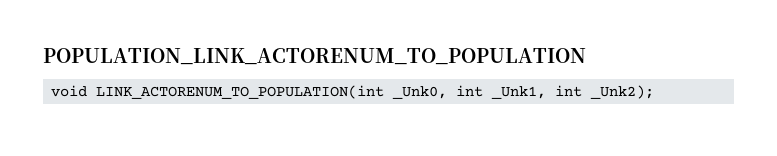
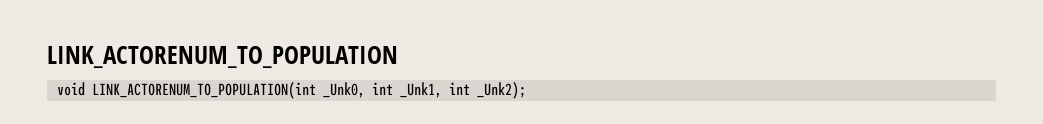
- POPULATION_LINK_ACTORENUM_TO_POPULATION
+ LINK_ACTORENUM_TO_POPULATION

